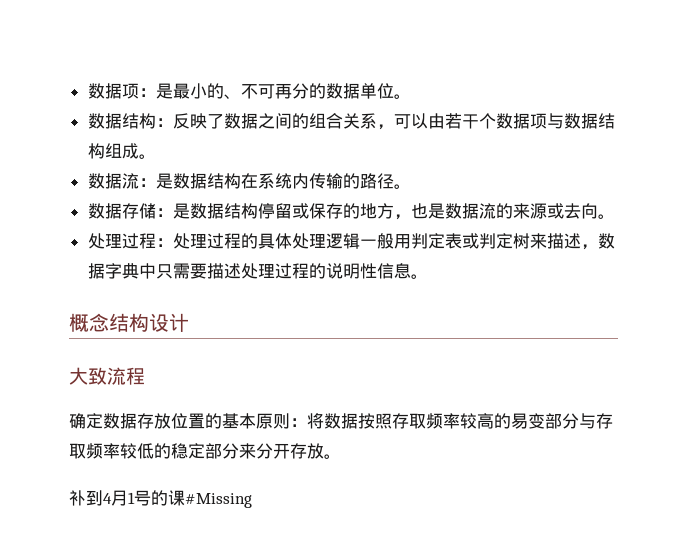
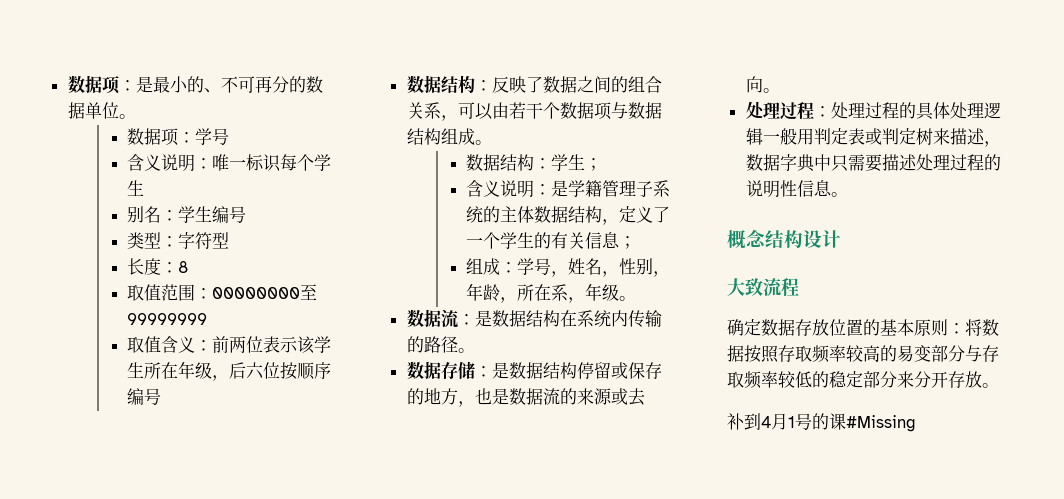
+ 数据项：学号
+ 含义说明：唯一标识每个学生
+ 别名：学生编号
+ 类型：字符型
+ 长度：8
+ 取值范围：00000000至99999999
+ 取值含义：前两位表示该学生所在年级，后六位按顺序编号
+ 数据结构：学生；
+ 含义说明：是学籍管理子系统的主体数据结构，定义了一个学生的有关信息；
+ 组成：学号，姓名，性别，年龄，所在系，年级。

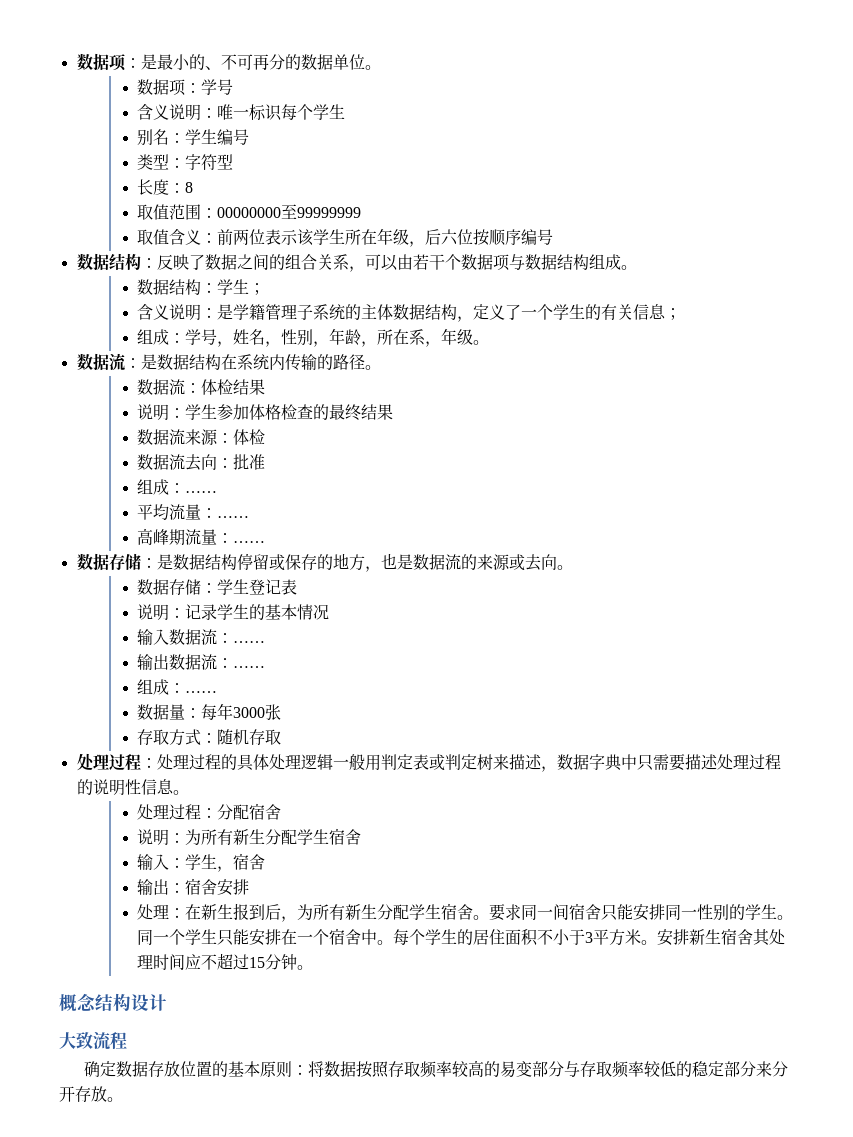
+ 数据流：体检结果
+ 说明：学生参加体格检查的最终结果
+ 数据流来源：体检
+ 数据流去向：批准
+ 组成：……
+ 平均流量：……
+ 高峰期流量：……
+ 数据存储：学生登记表
+ 说明：记录学生的基本情况
+ 输入数据流：……
+ 输出数据流：……
+ 组成：……
+ 数据量：每年3000张
+ 存取方式：随机存取
+ 处理过程：分配宿舍
+ 说明：为所有新生分配学生宿舍
+ 输入：学生，宿舍
+ 输出：宿舍安排
+ 处理：在新生报到后，为所有新生分配学生宿舍。要求同一间宿舍只能安排同一性别的学生。同一个学生只能安排在一个宿舍中。每个学生的居住面积不小于3平方米。安排新生宿舍其处理时间应不超过15分钟。
- 补到4月1号的课#Missing

